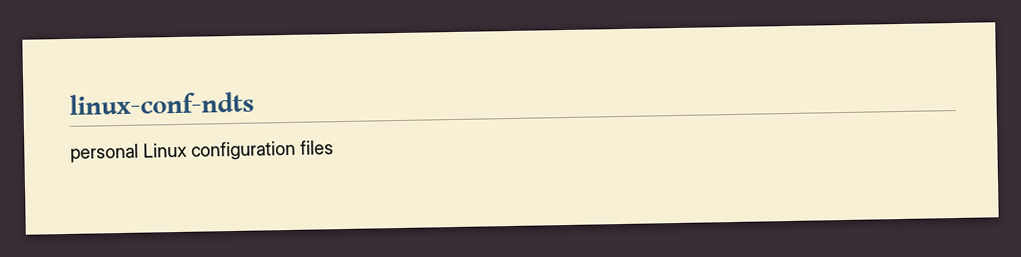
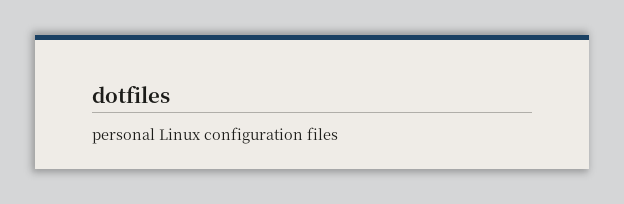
- linux-conf-ndts
+ dotfiles

